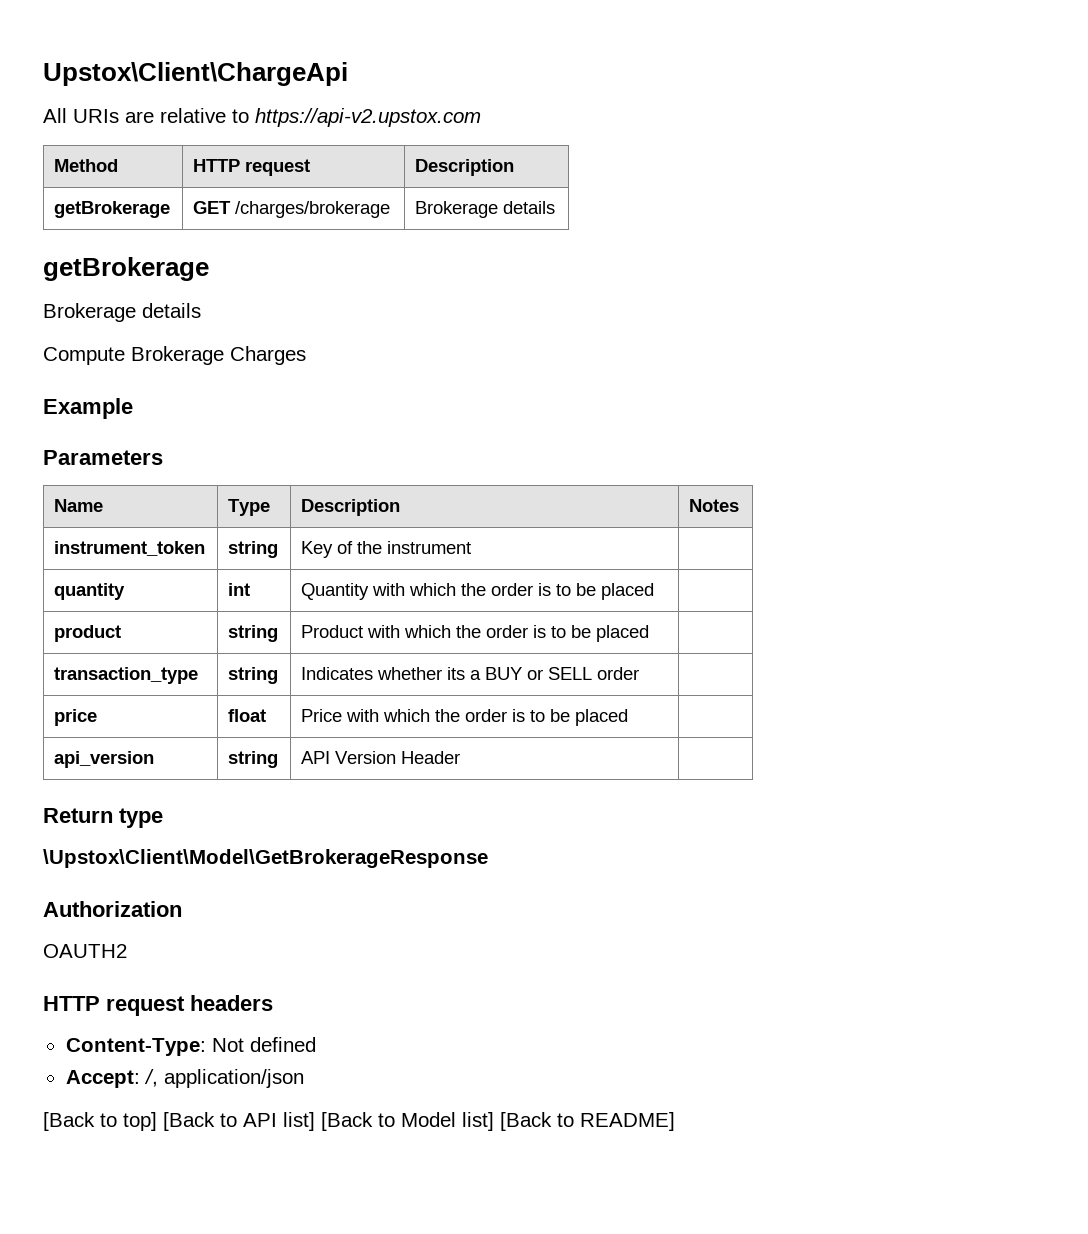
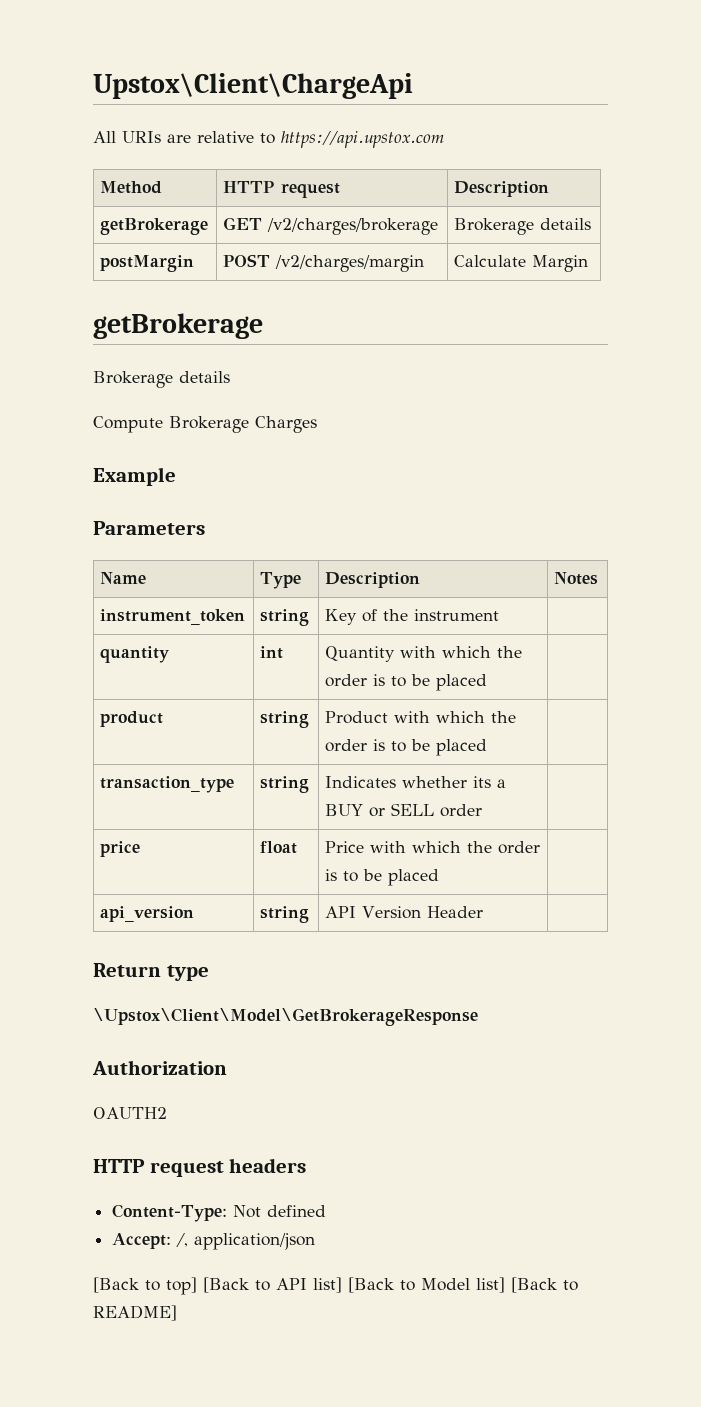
- All URIs are relative to https://api-v2.upstox.com
+ All URIs are relative to https://api.upstox.com
- getBrokerage | GET /charges/brokerage | Brokerage details
+ getBrokerage | GET /v2/charges/brokerage | Brokerage details
+ postMargin | POST /v2/charges/margin | Calculate Margin

